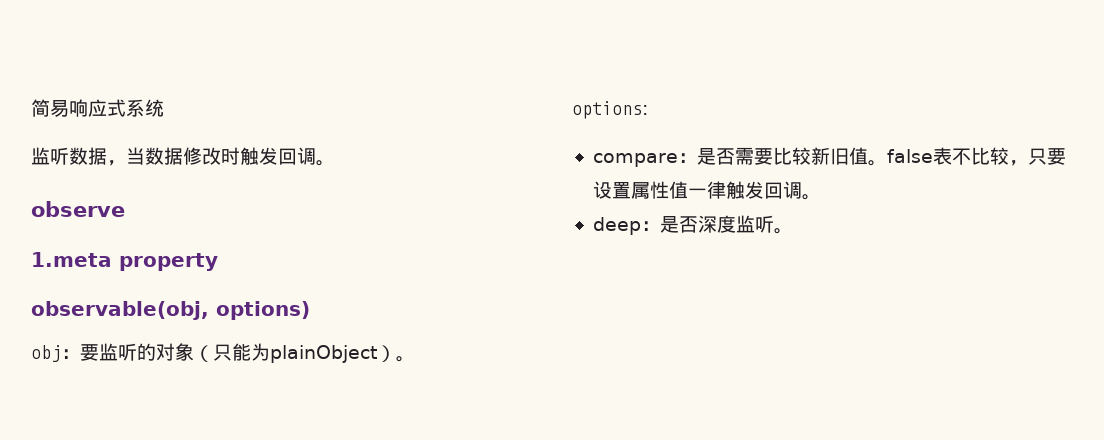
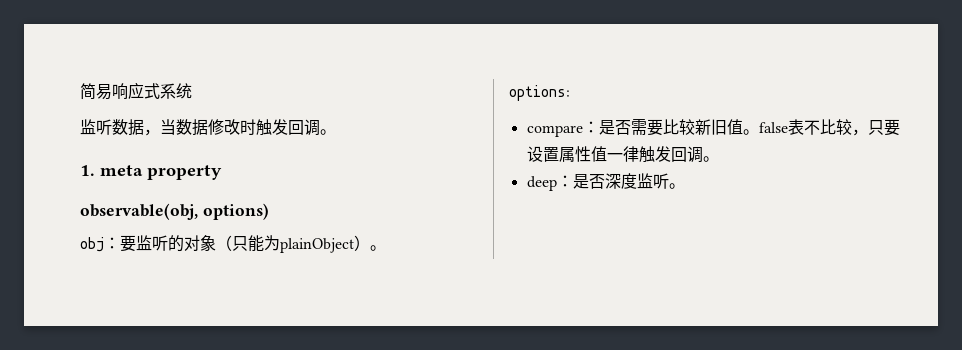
- observe
- 1.meta property
+ 1. meta property

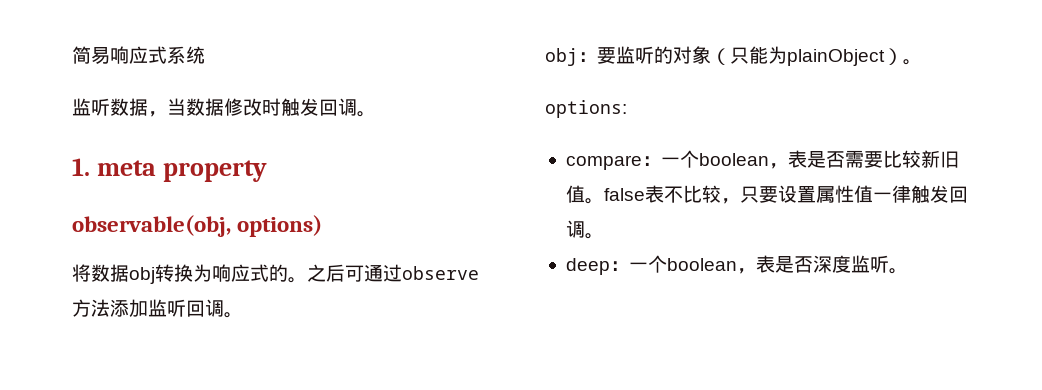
+ 将数据obj转换为响应式的。之后可通过observe方法添加监听回调。
- compare：是否需要比较新旧值。false表不比较，只要设置属性值一律触发回调。
+ compare：一个boolean，表是否需要比较新旧值。false表不比较，只要设置属性值一律触发回调。
- deep：是否深度监听。
+ deep：一个boolean，表是否深度监听。

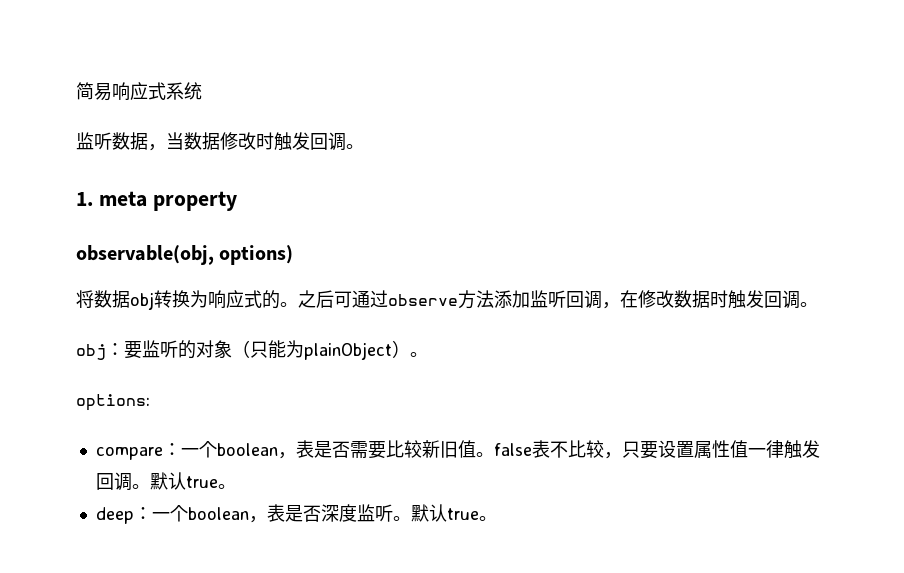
- 之后可通过observe方法添加监听回调。
+ 之后可通过observe方法添加监听回调，在修改数据时触发回调。
- compare：一个boolean，表是否需要比较新旧值。false表不比较，只要设置属性值一律触发回调。
+ compare：一个boolean，表是否需要比较新旧值。false表不比较，只要设置属性值一律触发回调。默认true。
- deep：一个boolean，表是否深度监听。
+ deep：一个boolean，表是否深度监听。默认true。

